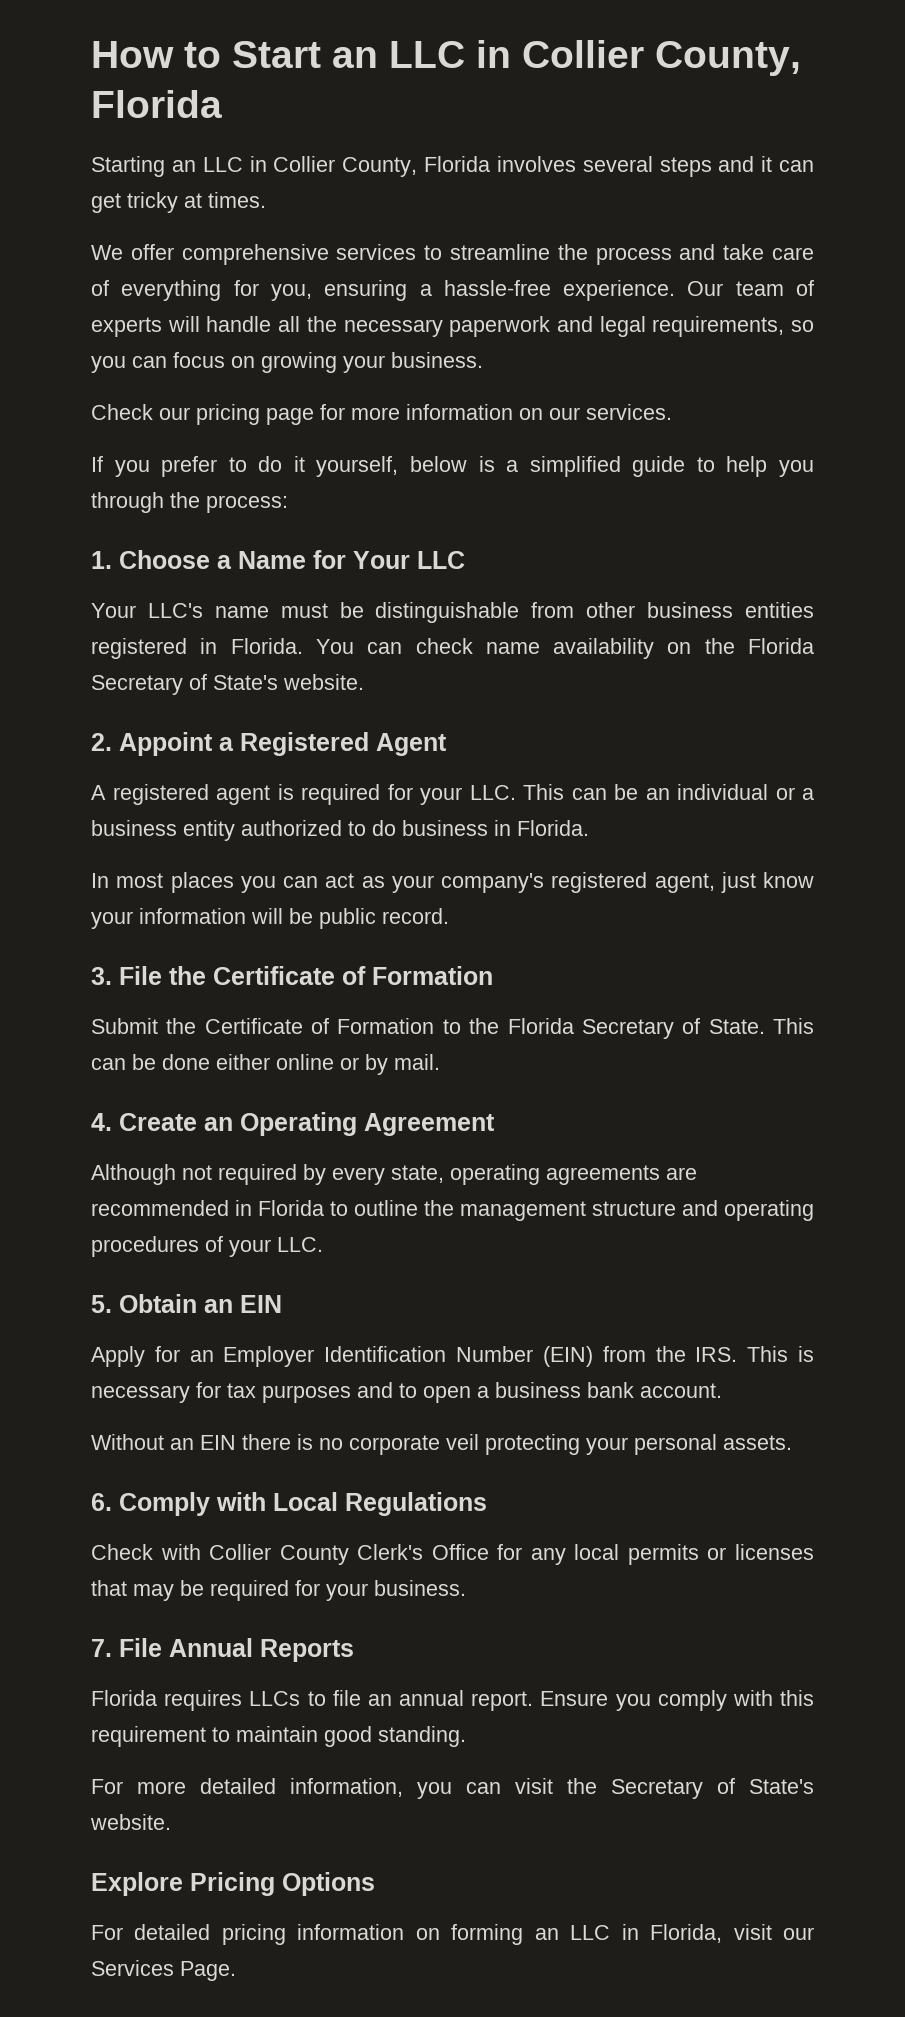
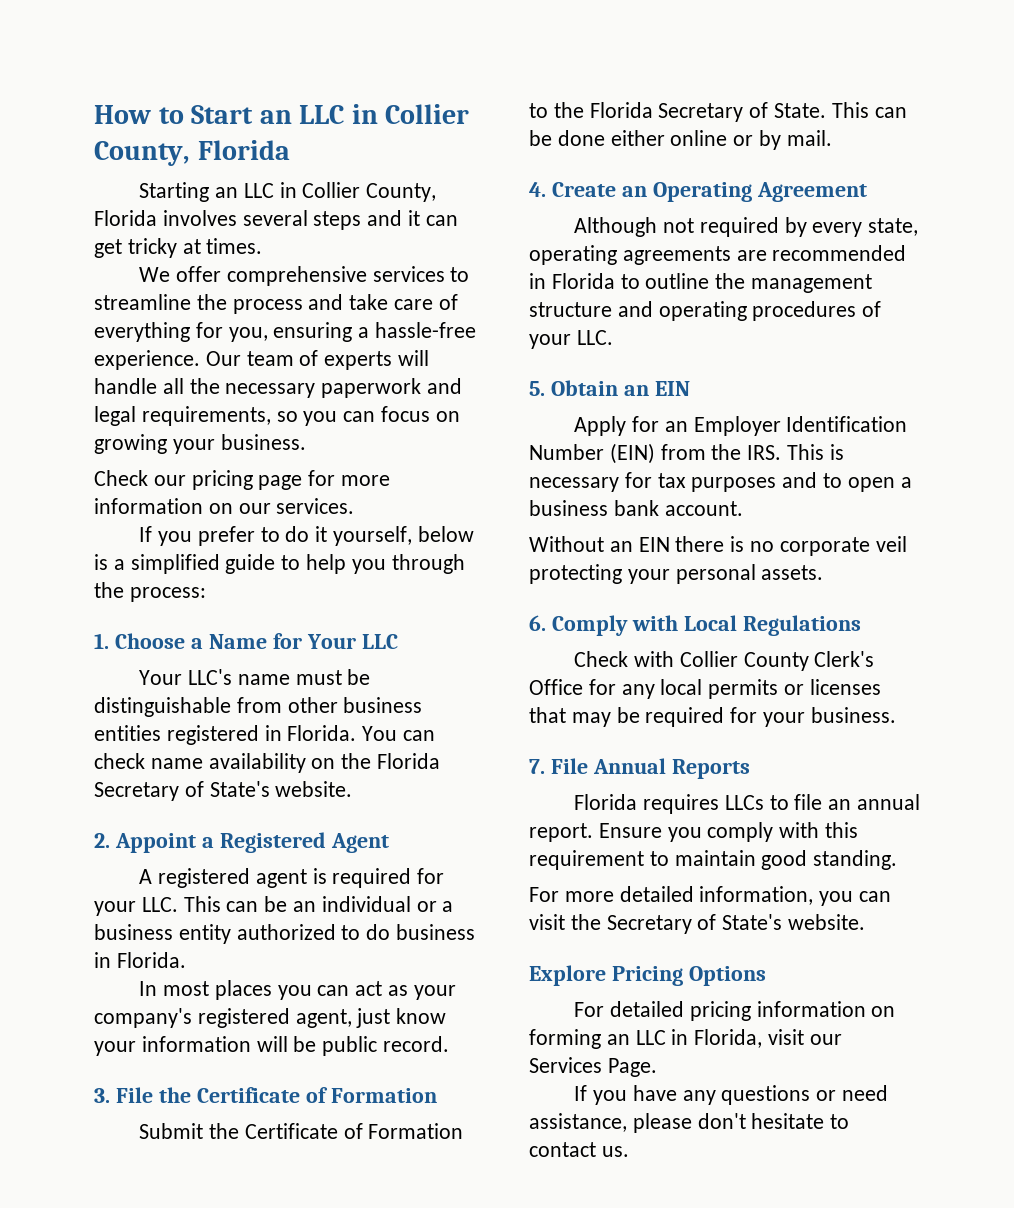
+ If you have any questions or need assistance, please don't hesitate to contact us.

